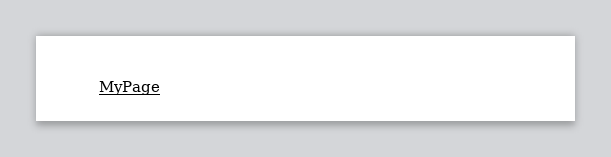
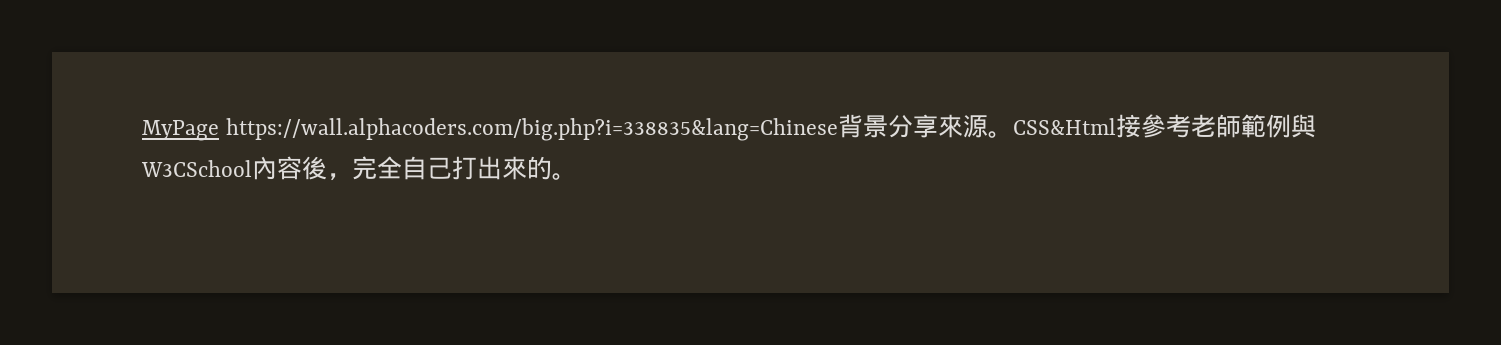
- MyPage
+ MyPage https://wall.alphacoders.com/big.php?i=338835&lang=Chinese背景分享來源。CSS&Html接參考老師範例與W3CSchool內容後，完全自己打出來的。

